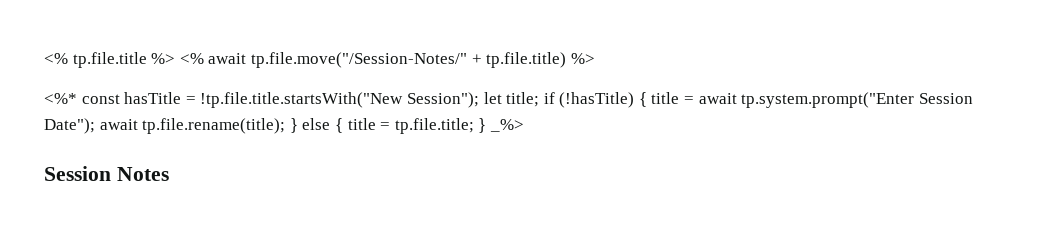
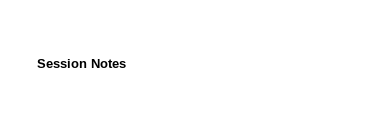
- <% tp.file.title %> <% await tp.file.move("/Session-Notes/" + tp.file.title) %>
- <%* const hasTitle = !tp.file.title.startsWith("New Session"); let title; if (!hasTitle) { title = await tp.system.prompt("Enter Session Date"); await tp.file.rename(title); } else { title = tp.file.title; } _%>

